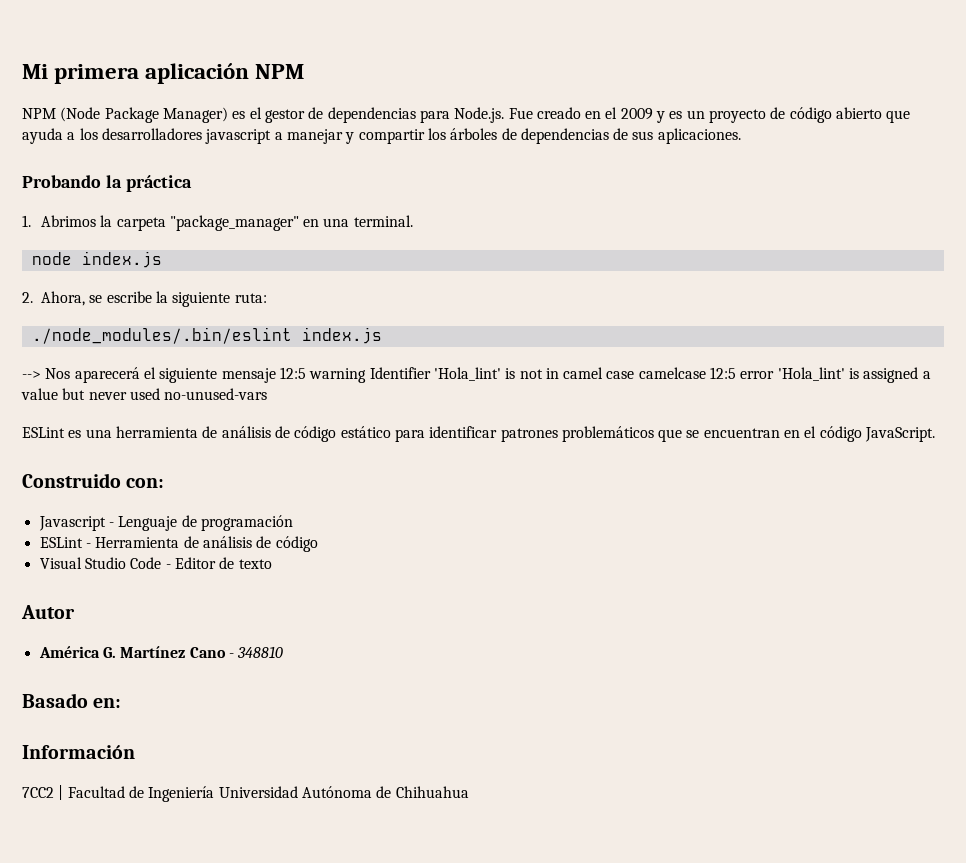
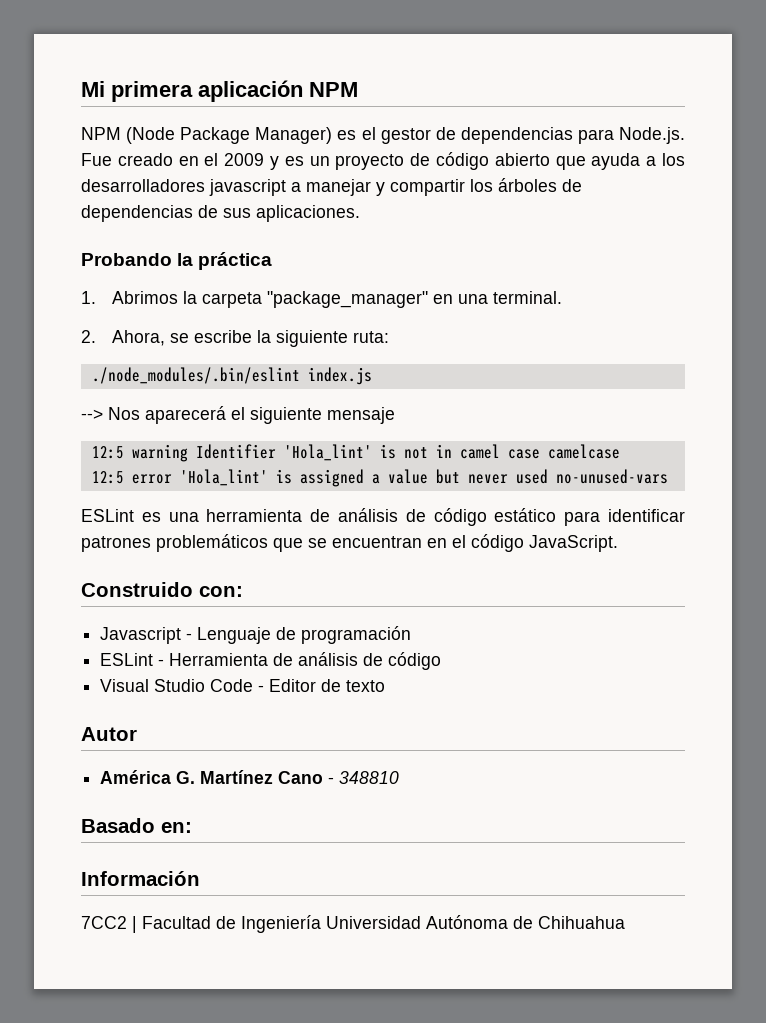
- node index.js
- --> Nos aparecerá el siguiente mensaje 12:5 warning Identifier 'Hola_lint' is not in camel case camelcase 12:5 error 'Hola_lint' is assigned a value but never used no-unused-vars
+ --> Nos aparecerá el siguiente mensaje
+ 12:5 warning Identifier 'Hola_lint' is not in camel case camelcase
+ 12:5 error 'Hola_lint' is assigned a value but never used no-unused-vars

